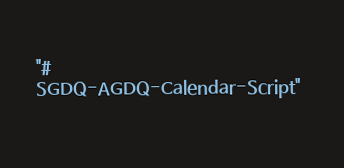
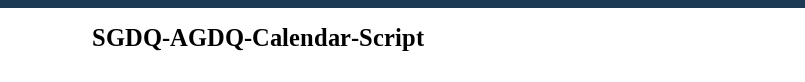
- "# SGDQ-AGDQ-Calendar-Script"
+ SGDQ-AGDQ-Calendar-Script

